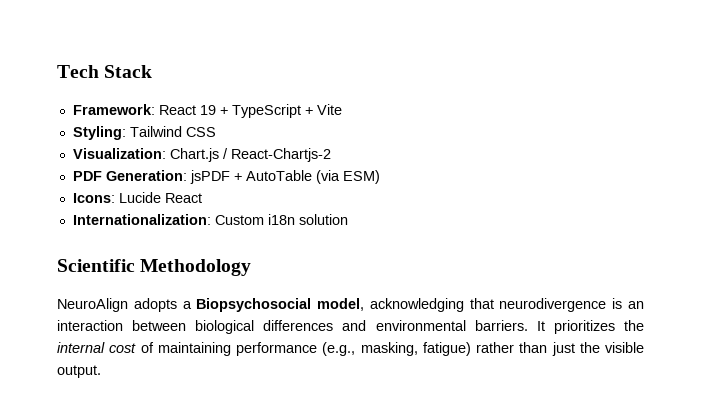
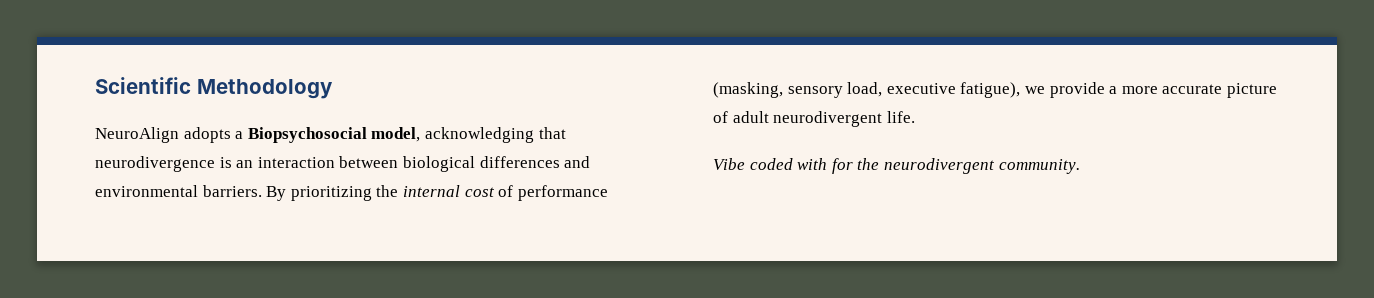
- Tech Stack
- Framework: React 19 + TypeScript + Vite
- Styling: Tailwind CSS
- Visualization: Chart.js / React-Chartjs-2
- PDF Generation: jsPDF + AutoTable (via ESM)
- Icons: Lucide React
- Internationalization: Custom i18n solution
- It prioritizes the internal cost of maintaining performance (e.g., masking, fatigue) rather than just the visible output.
+ By prioritizing the internal cost of performance (masking, sensory load, executive fatigue), we provide a more accurate picture of adult neurodivergent life.
+ Vibe coded with for the neurodivergent community.

